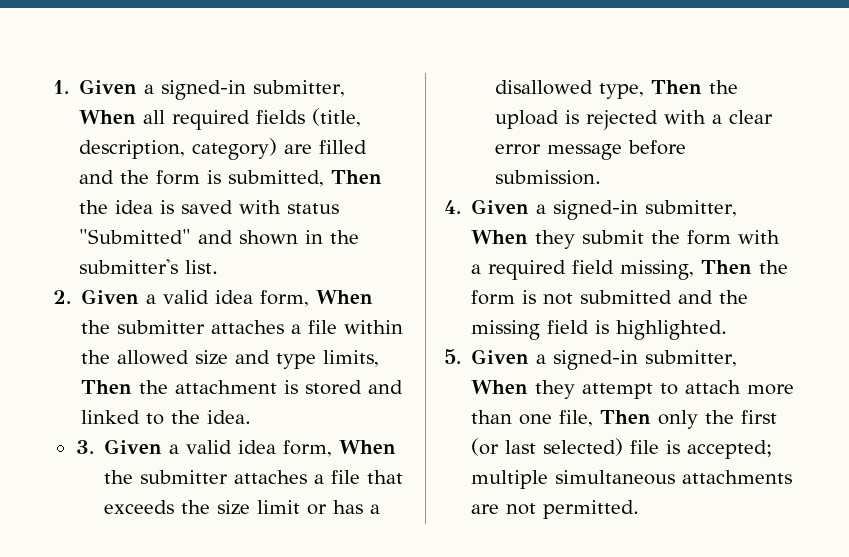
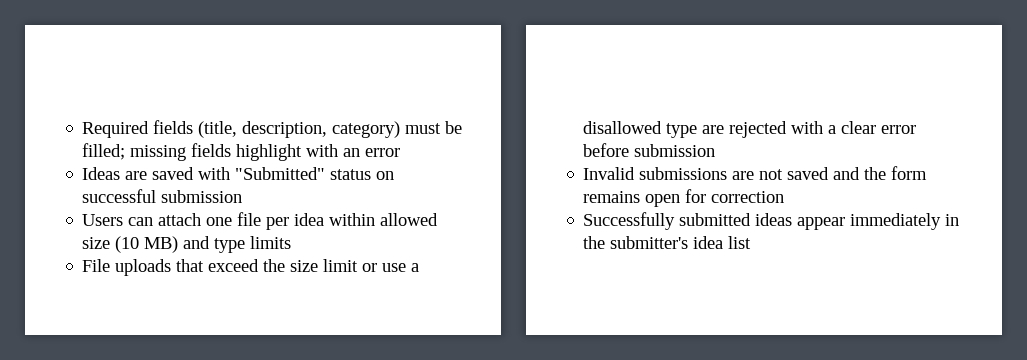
- 1. Given a signed-in submitter, When all required fields (title, description, category) are filled and the form is submitted, Then the idea is saved with status "Submitted" and shown in the submitter's list.
- 2. Given a valid idea form, When the submitter attaches a file within the allowed size and type limits, Then the attachment is stored and linked to the idea.
- 3. Given a valid idea form, When the submitter attaches a file that exceeds the size limit or has a disallowed type, Then the upload is rejected with a clear error message before submission.
- 4. Given a signed-in submitter, When they submit the form with a required field missing, Then the form is not submitted and the missing field is highlighted.
- 5. Given a signed-in submitter, When they attempt to attach more than one file, Then only the first (or last selected) file is accepted; multiple simultaneous attachments are not permitted.
+ Required fields (title, description, category) must be filled; missing fields highlight with an error
+ Ideas are saved with "Submitted" status on successful submission
+ Users can attach one file per idea within allowed size (10 MB) and type limits
+ File uploads that exceed the size limit or use a disallowed type are rejected with a clear error before submission
+ Invalid submissions are not saved and the form remains open for correction
+ Successfully submitted ideas appear immediately in the submitter's idea list

